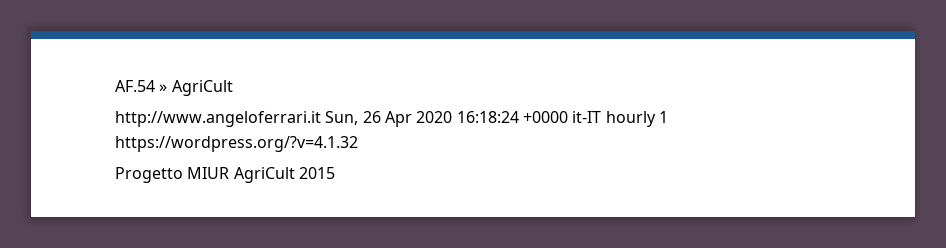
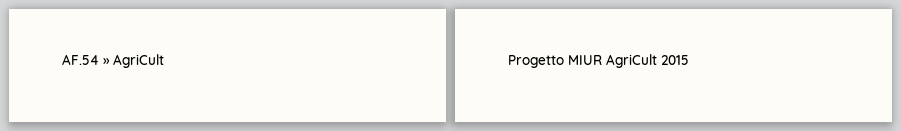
- http://www.angeloferrari.it Sun, 26 Apr 2020 16:18:24 +0000 it-IT hourly 1 https://wordpress.org/?v=4.1.32

